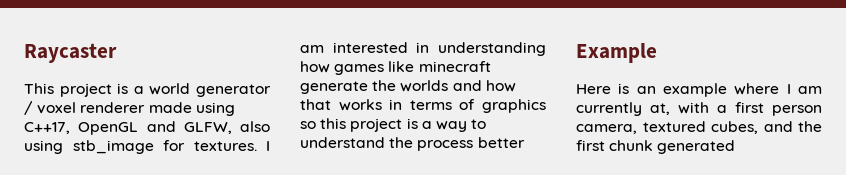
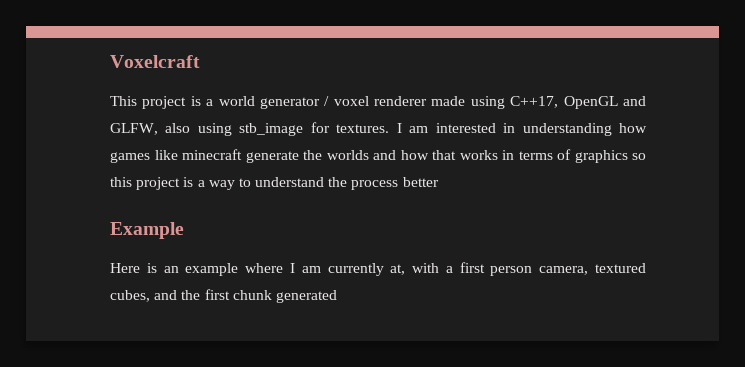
- Raycaster
+ Voxelcraft

